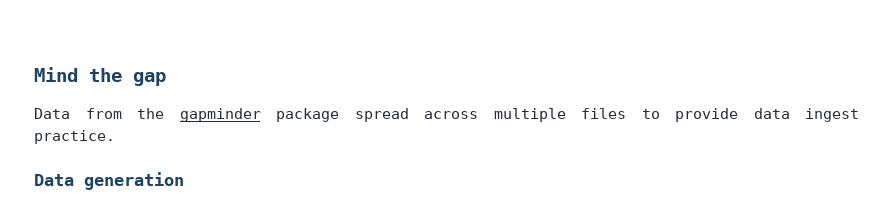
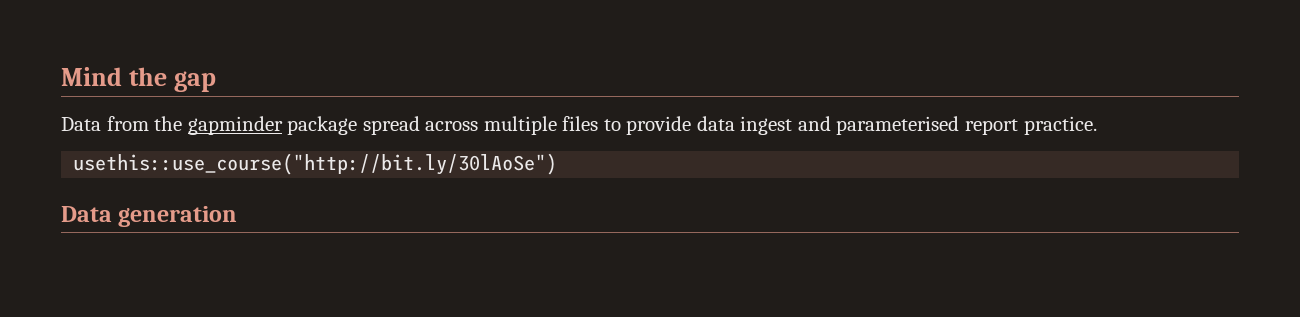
- Data from the gapminder package spread across multiple files to provide data ingest practice.
+ Data from the gapminder package spread across multiple files to provide data ingest and parameterised report practice.
+ usethis::use_course("http://bit.ly/30lAoSe")

